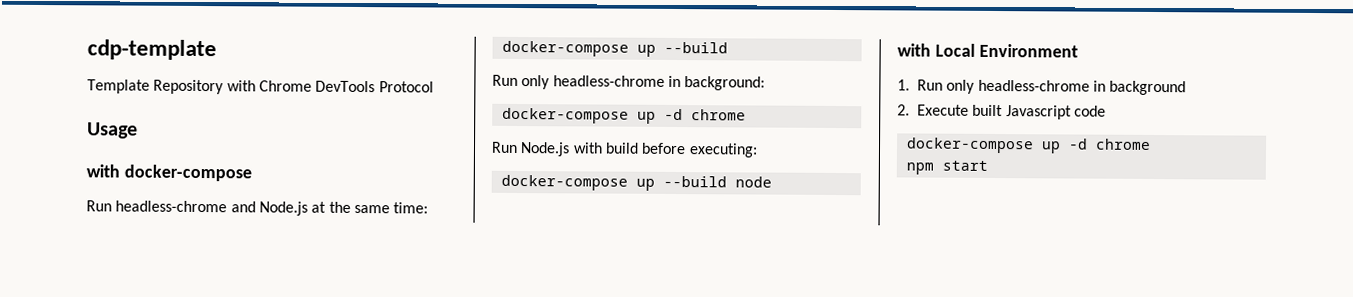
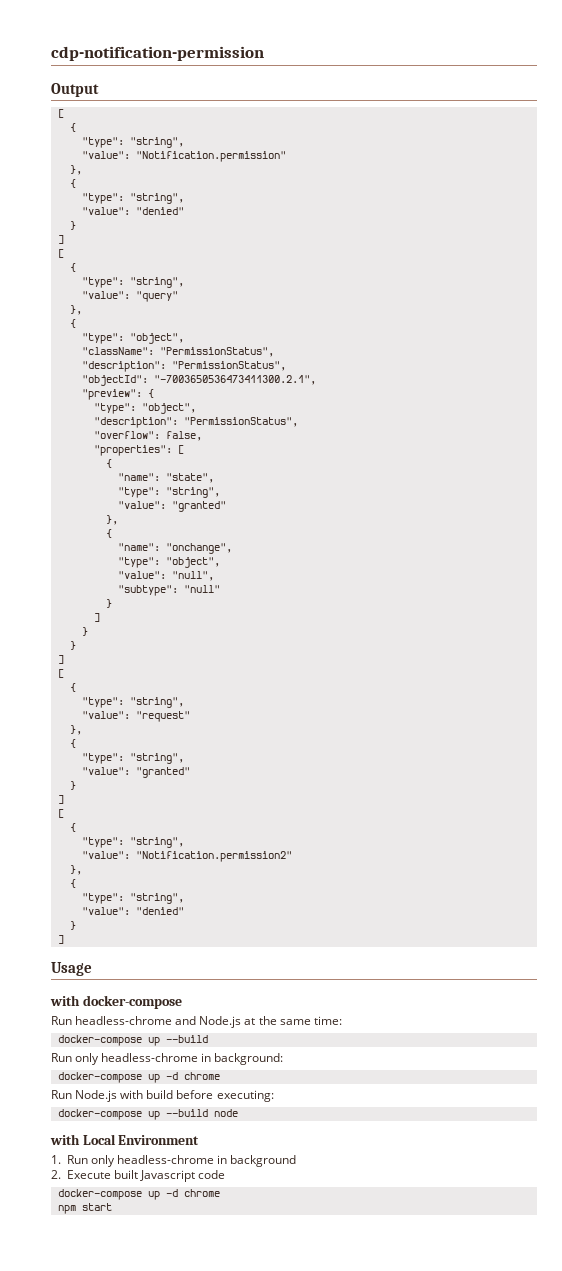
- cdp-template
- Template Repository with Chrome DevTools Protocol
+ cdp-notification-permission
+ Output
+ [
+ {
+ "type": "string",
+ "value": "Notification.permission"
+ },
+ {
+ "type": "string",
+ "value": "denied"
+ }
+ ]
+ [
+ {
+ "type": "string",
+ "value": "query"
+ },
+ {
+ "type": "object",
+ "className": "PermissionStatus",
+ "description": "PermissionStatus",
+ "objectId": "-7003650536473411300.2.1",
+ "preview": {
+ "type": "object",
+ "description": "PermissionStatus",
+ "overflow": false,
+ "properties": [
+ {
+ "name": "state",
+ "type": "string",
+ "value": "granted"
+ },
+ {
+ "name": "onchange",
+ "type": "object",
+ "value": "null",
+ "subtype": "null"
+ }
+ ]
+ }
+ }
+ ]
+ [
+ {
+ "type": "string",
+ "value": "request"
+ },
+ {
+ "type": "string",
+ "value": "granted"
+ }
+ ]
+ [
+ {
+ "type": "string",
+ "value": "Notification.permission2"
+ },
+ {
+ "type": "string",
+ "value": "denied"
+ }
+ ]

